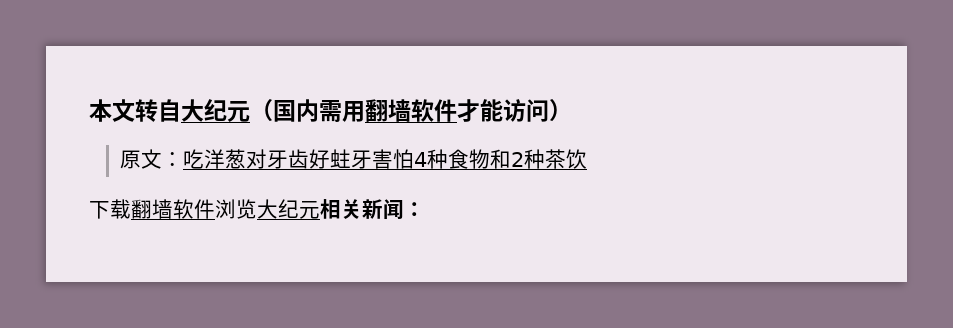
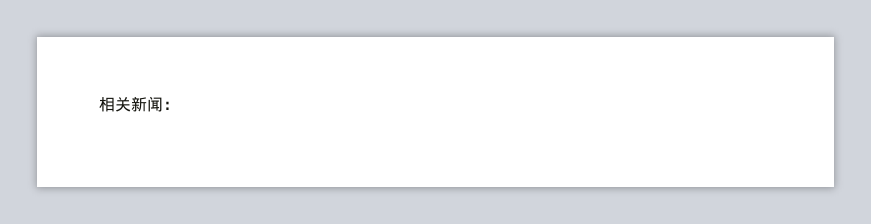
- 本文转自大纪元（国内需用翻墙软件才能访问）
- 原文：吃洋葱对牙齿好蛀牙害怕4种食物和2种茶饮
- 下载翻墙软件浏览大纪元相关新闻：
+ 相关新闻：

